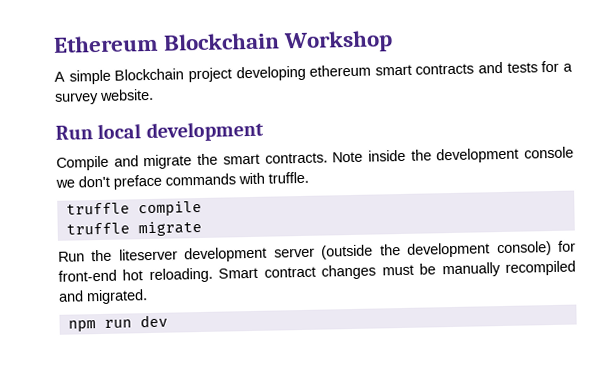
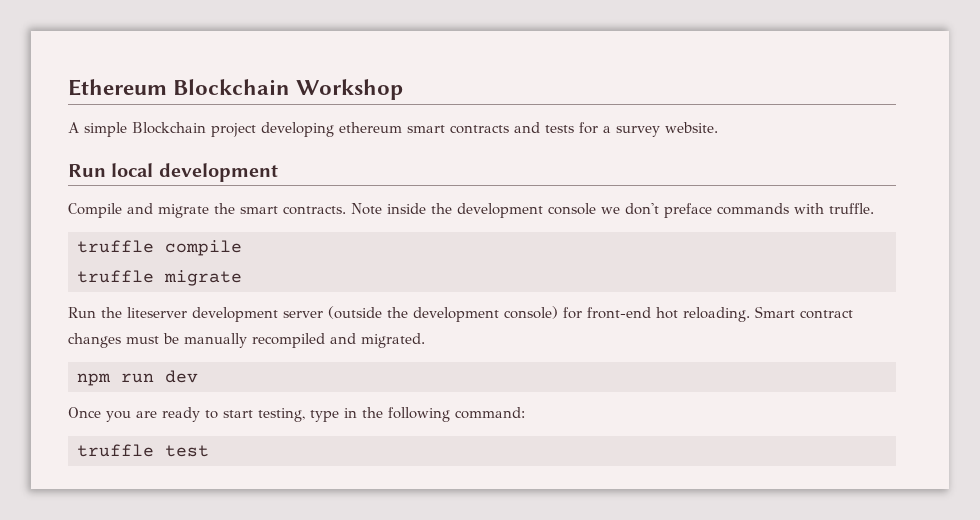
+ Once you are ready to start testing, type in the following command:
+ truffle test

